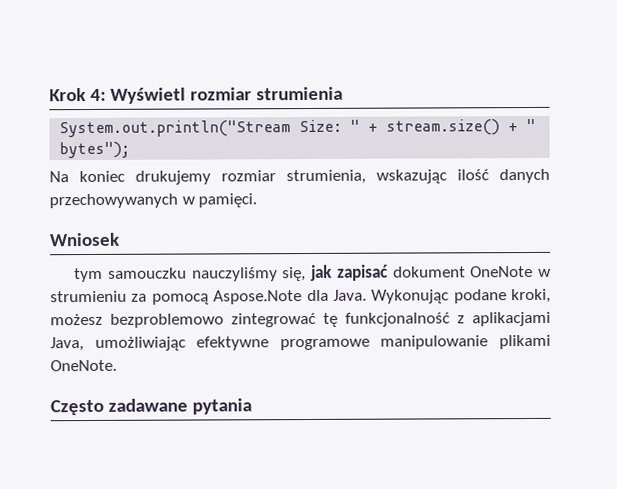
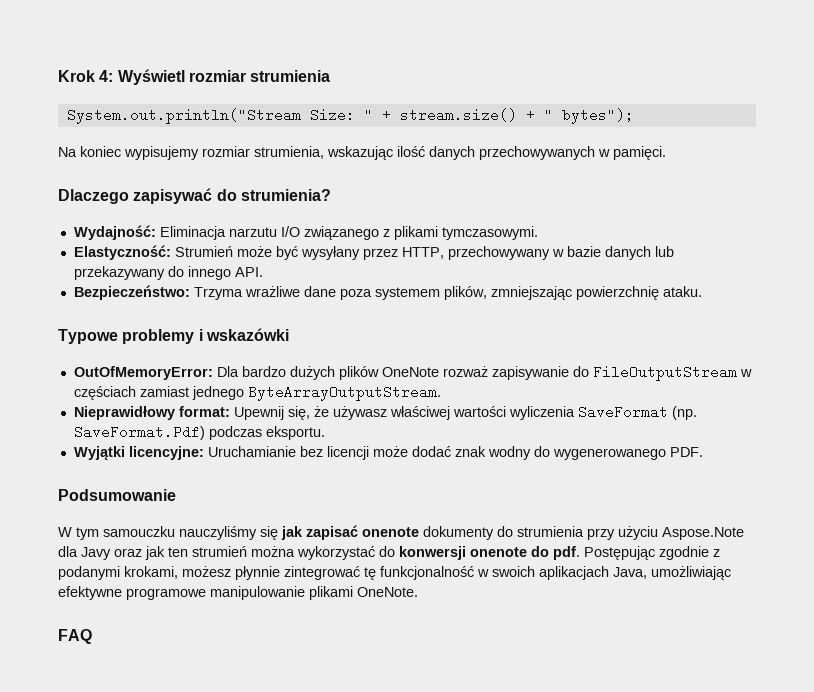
- Na koniec drukujemy rozmiar strumienia, wskazując ilość danych przechowywanych w pamięci.
+ Na koniec wypisujemy rozmiar strumienia, wskazując ilość danych przechowywanych w pamięci.
- Wniosek
- tym samouczku nauczyliśmy się, jak zapisać dokument OneNote w strumieniu za pomocą Aspose.Note dla Java. Wykonując podane kroki, możesz bezproblemowo zintegrować tę funkcjonalność z aplikacjami Java, umożliwiając efektywne programowe manipulowanie plikami OneNote.
+ Dlaczego zapisywać do strumienia?
+ Wydajność: Eliminacja narzutu I/O związanego z plikami tymczasowymi.
+ Elastyczność: Strumień może być wysyłany przez HTTP, przechowywany w bazie danych lub przekazywany do innego API.
+ Bezpieczeństwo: Trzyma wrażliwe dane poza systemem plików, zmniejszając powierzchnię ataku.
+ Typowe problemy i wskazówki
+ OutOfMemoryError: Dla bardzo dużych plików OneNote rozważ zapisywanie do FileOutputStream w częściach zamiast jednego ByteArrayOutputStream.
+ Nieprawidłowy format: Upewnij się, że używasz właściwej wartości wyliczenia SaveFormat (np. SaveFormat.Pdf) podczas eksportu.
+ Wyjątki licencyjne: Uruchamianie bez licencji może dodać znak wodny do wygenerowanego PDF.
+ Podsumowanie
+ W tym samouczku nauczyliśmy się jak zapisać onenote dokumenty do strumienia przy użyciu Aspose.Note dla Javy oraz jak ten strumień można wykorzystać do konwersji onenote do pdf. Postępując zgodnie z podanymi krokami, możesz płynnie zintegrować tę funkcjonalność w swoich aplikacjach Java, umożliwiając efektywne programowe manipulowanie plikami OneNote.
- Często zadawane pytania
+ FAQ

